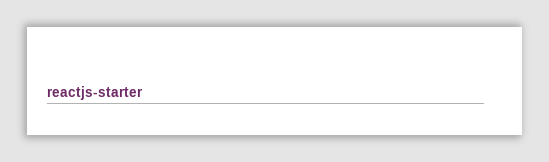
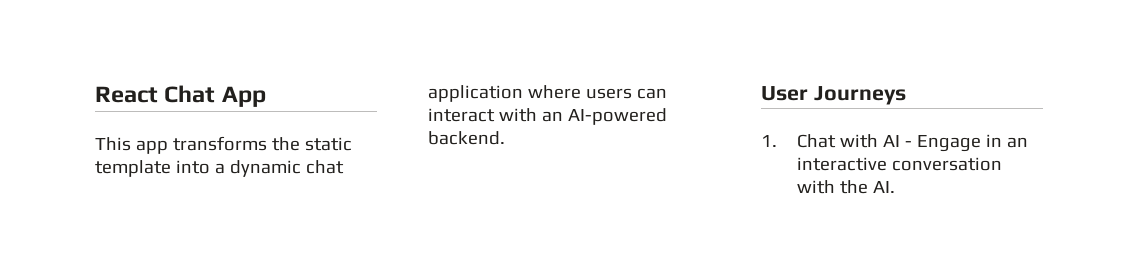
- reactjs-starter
+ React Chat App
+ This app transforms the static template into a dynamic chat application where users can interact with an AI-powered backend.
+ User Journeys
+ 1. Chat with AI - Engage in an interactive conversation with the AI.

